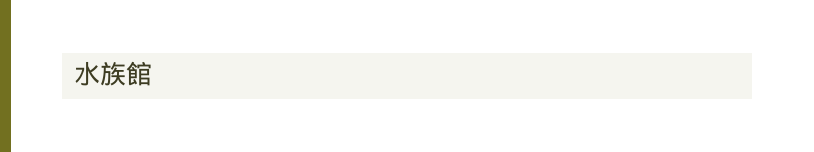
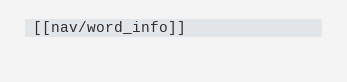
- 水族館
+ [[nav/word_info]]

